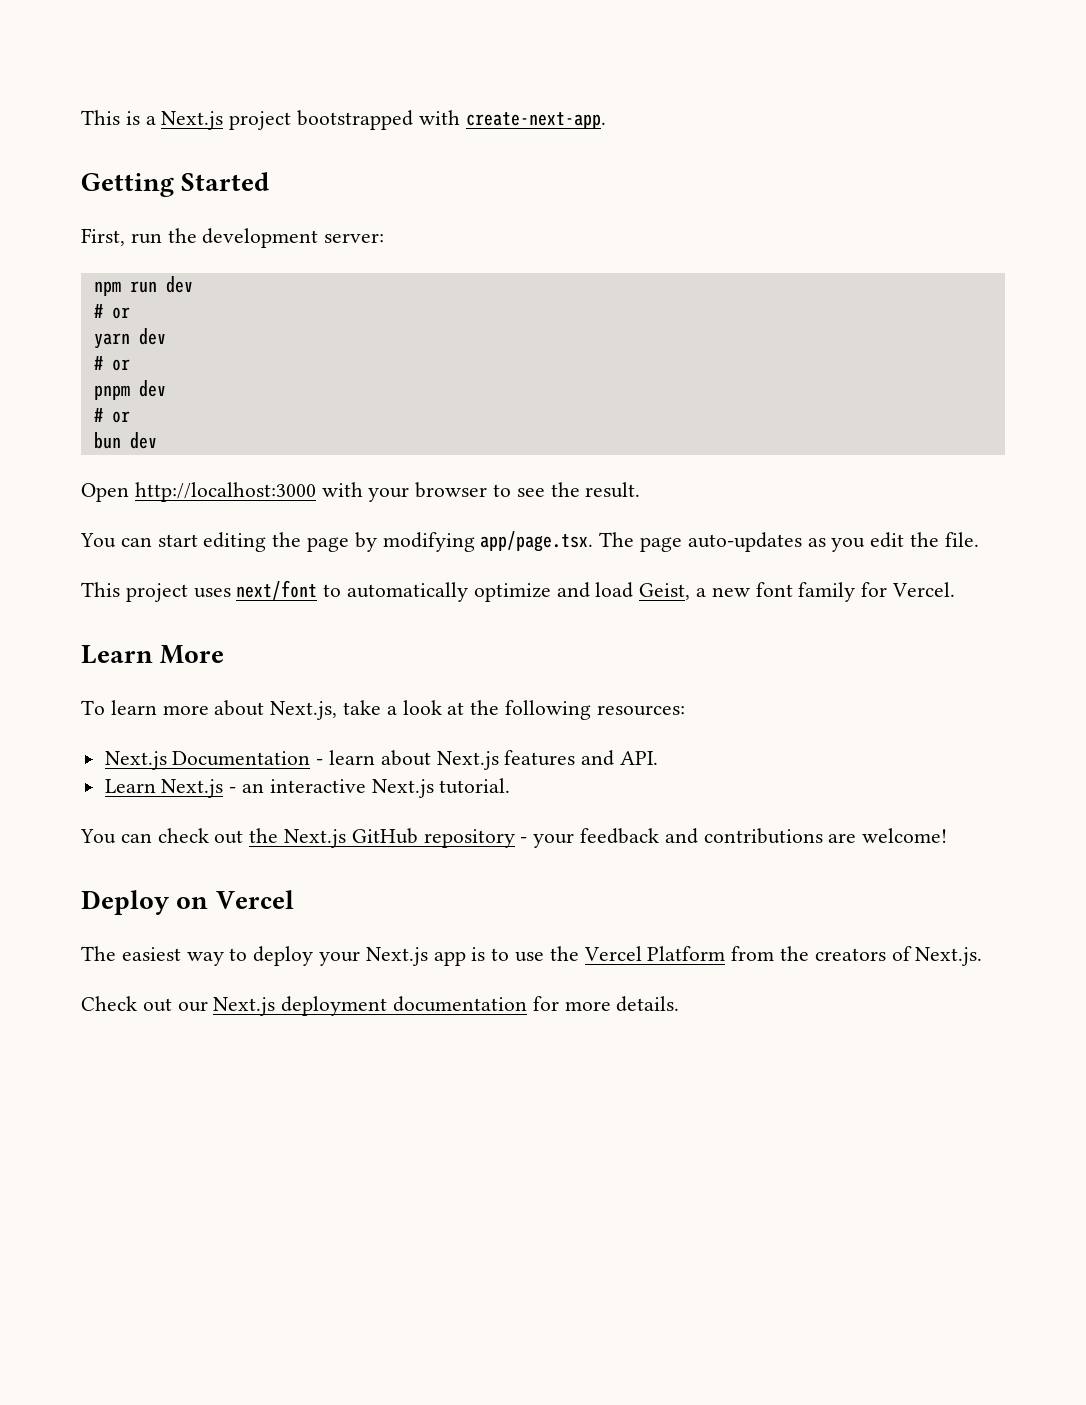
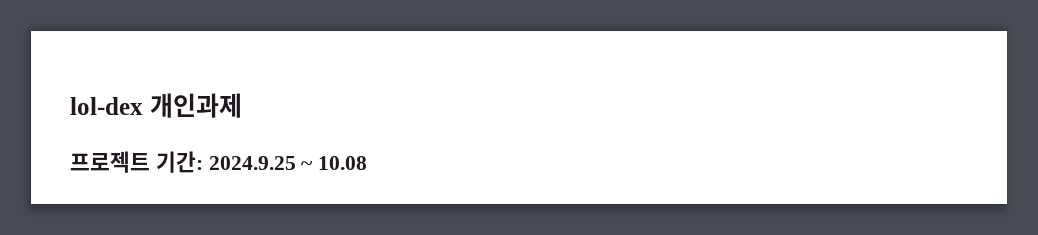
- This is a Next.js project bootstrapped with create-next-app.
- Getting Started
- First, run the development server:
- npm run dev
- # or
- yarn dev
- # or
- pnpm dev
- # or
- bun dev
- Open http://localhost:3000 with your browser to see the result.
- You can start editing the page by modifying app/page.tsx. The page auto-updates as you edit the file.
- This project uses next/font to automatically optimize and load Geist, a new font family for Vercel.
- Learn More
- To learn more about Next.js, take a look at the following resources:
- Next.js Documentation - learn about Next.js features and API.
- Learn Next.js - an interactive Next.js tutorial.
- You can check out the Next.js GitHub repository - your feedback and contributions are welcome!
- Deploy on Vercel
- The easiest way to deploy your Next.js app is to use the Vercel Platform from the creators of Next.js.
- Check out our Next.js deployment documentation for more details.
+ lol-dex 개인과제
+ 프로젝트 기간: 2024.9.25 ~ 10.08

